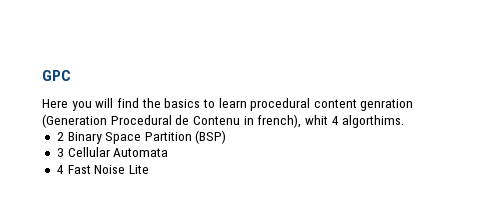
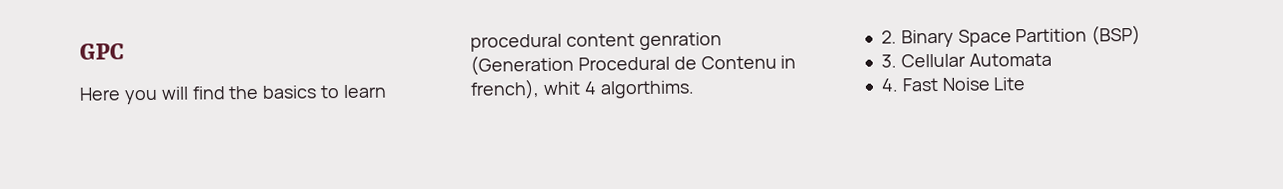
- 2 Binary Space Partition (BSP)
+ 2. Binary Space Partition (BSP)
- 3 Cellular Automata
+ 3. Cellular Automata
- 4 Fast Noise Lite
+ 4. Fast Noise Lite

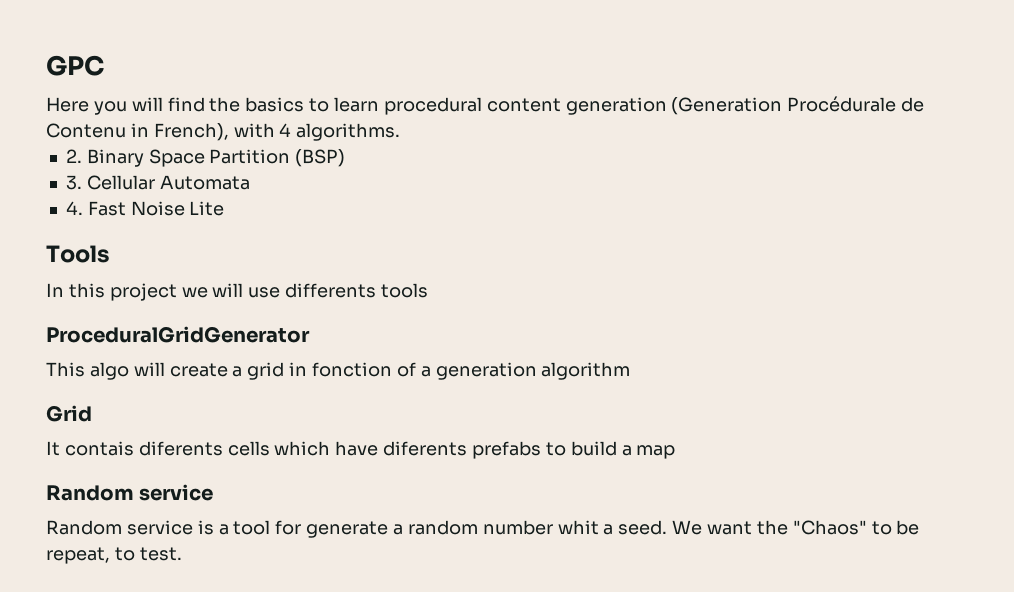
- Here you will find the basics to learn procedural content genration (Generation Procedural de Contenu in french), whit 4 algorthims.
+ Here you will find the basics to learn procedural content generation (Generation Procédurale de Contenu in French), with 4 algorithms.
+ Tools
+ In this project we will use differents tools
+ ProceduralGridGenerator
+ This algo will create a grid in fonction of a generation algorithm
+ Grid
+ It contais diferents cells which have diferents prefabs to build a map
+ Random service
+ Random service is a tool for generate a random number whit a seed. We want the "Chaos" to be repeat, to test.

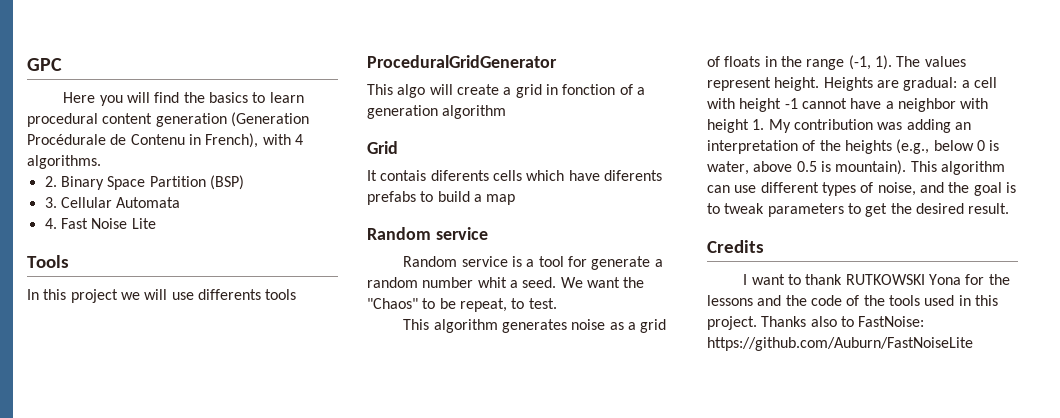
+ This algorithm generates noise as a grid of floats in the range (-1, 1). The values represent height. Heights are gradual: a cell with height -1 cannot have a neighbor with height 1. My contribution was adding an interpretation of the heights (e.g., below 0 is water, above 0.5 is mountain). This algorithm can use different types of noise, and the goal is to tweak parameters to get the desired result.
+ Credits
+ I want to thank RUTKOWSKI Yona for the lessons and the code of the tools used in this project. Thanks also to FastNoise: https://github.com/Auburn/FastNoiseLite

